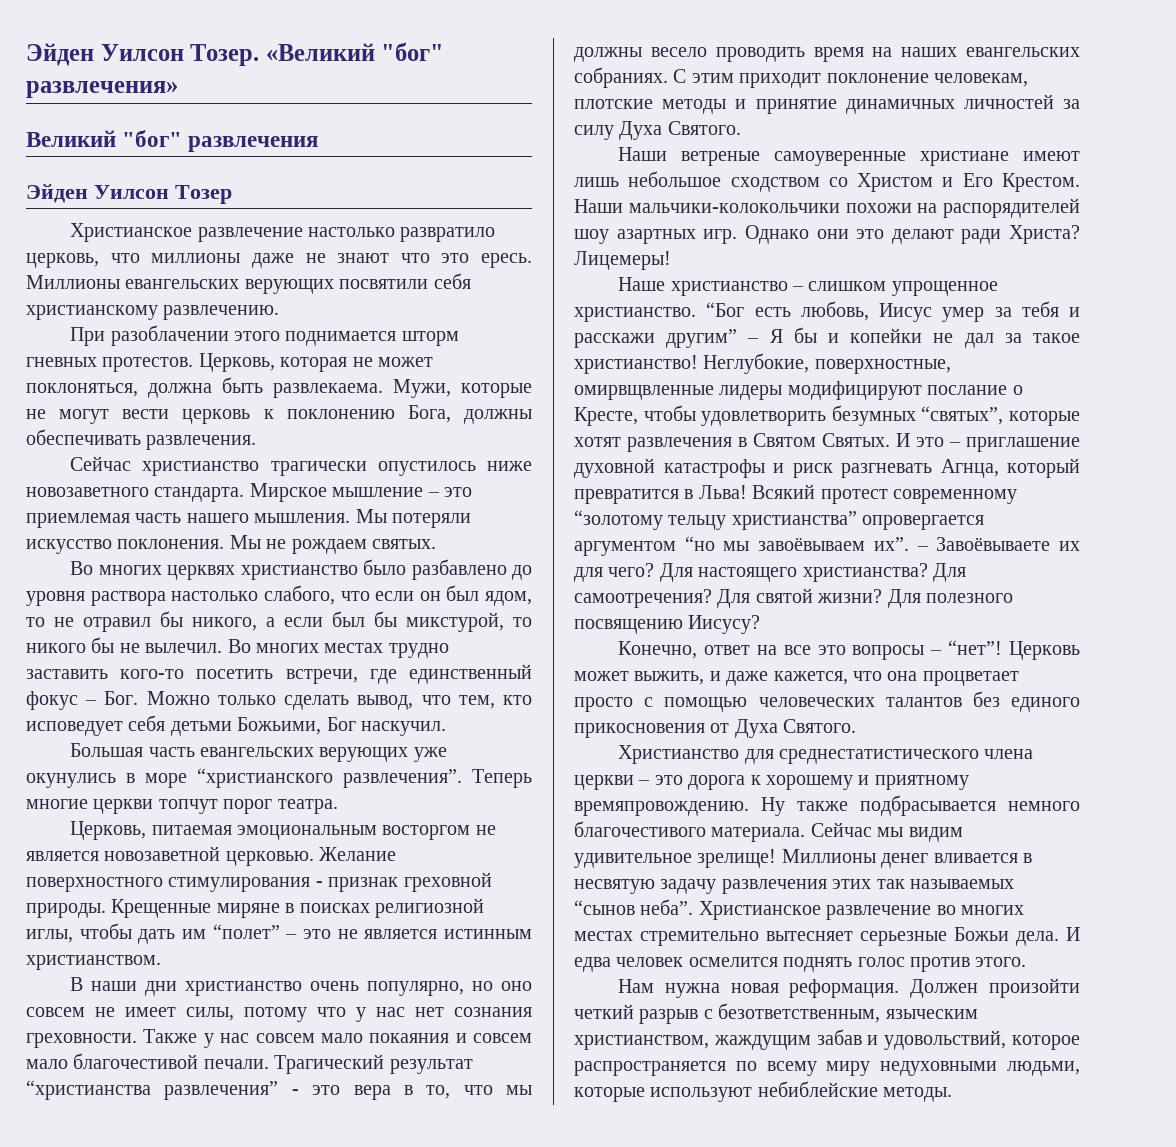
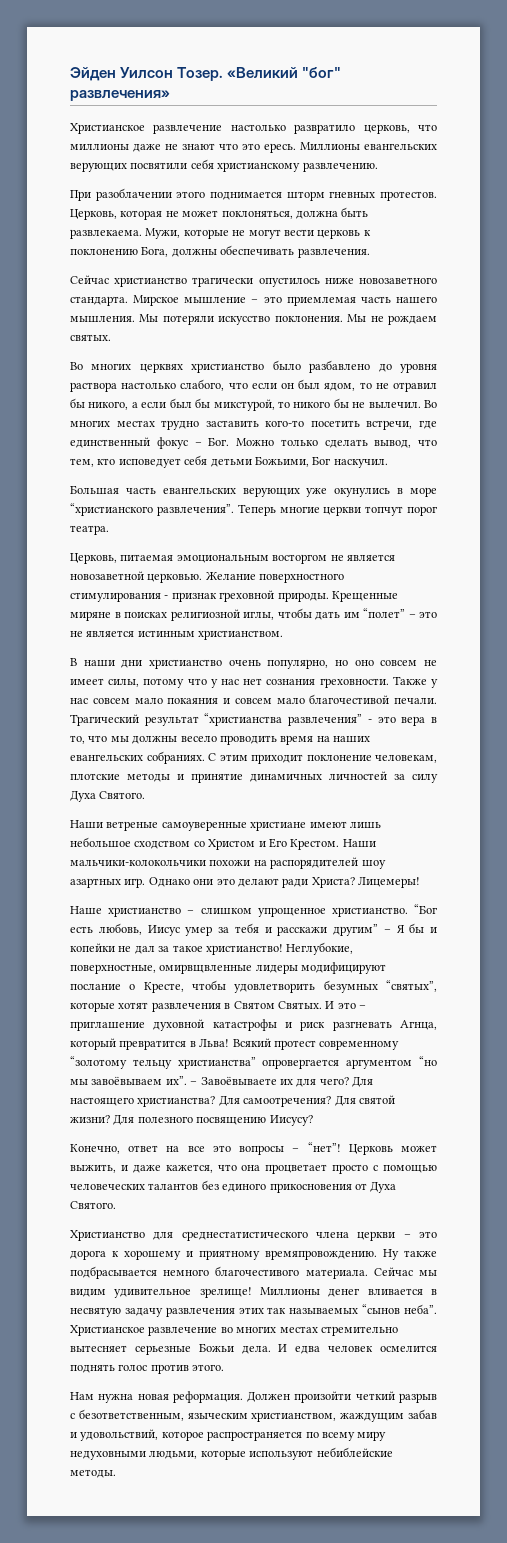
- Великий "бог" развлечения
- Эйден Уилсон Тозер

